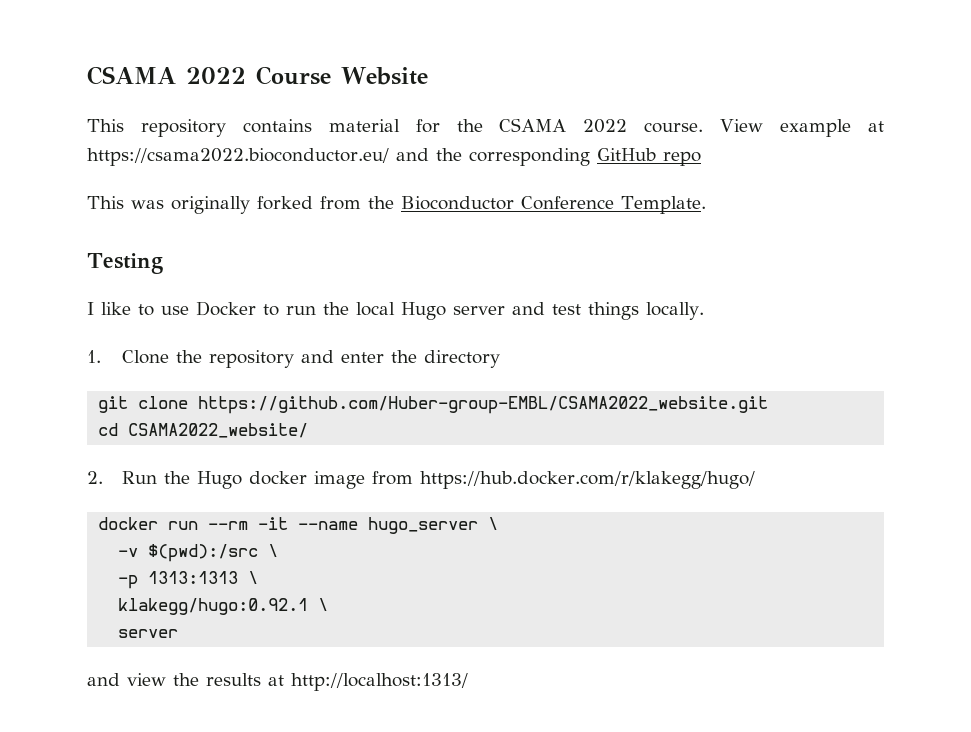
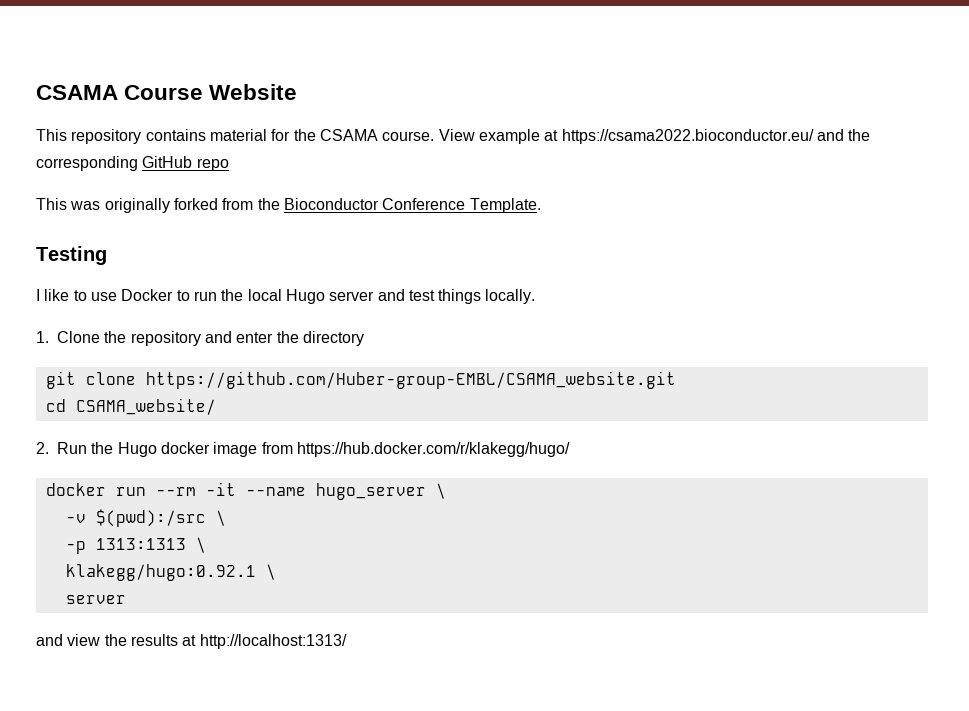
- CSAMA 2022 Course Website
+ CSAMA Course Website
- This repository contains material for the CSAMA 2022 course.
+ This repository contains material for the CSAMA course.
- git clone https://github.com/Huber-group-EMBL/CSAMA2022_website.git
+ git clone https://github.com/Huber-group-EMBL/CSAMA_website.git
- cd CSAMA2022_website/
+ cd CSAMA_website/

